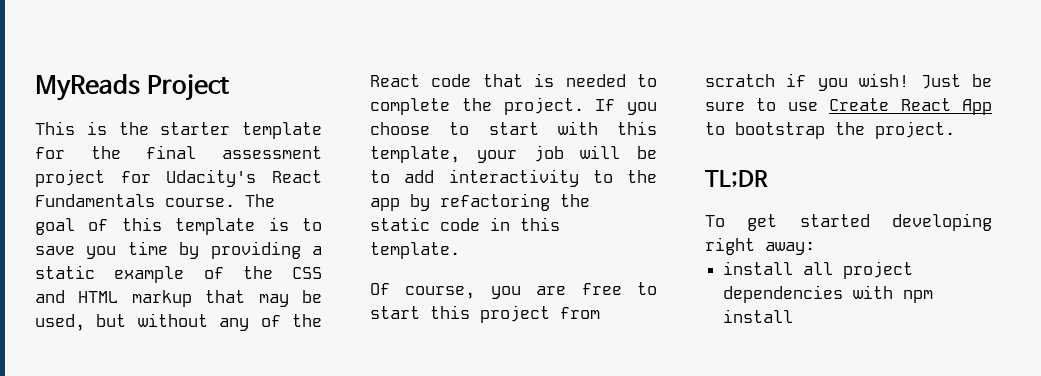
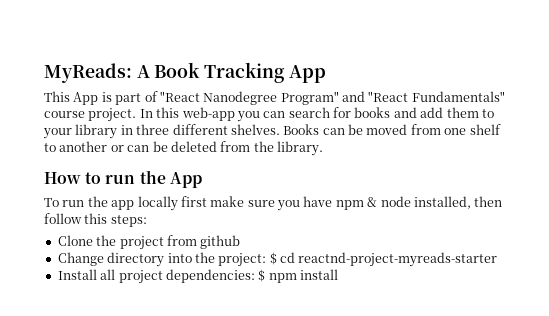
- MyReads Project
- This is the starter template for the final assessment project for Udacity's React Fundamentals course. The goal of this template is to save you time by providing a static example of the CSS and HTML markup that may be used, but without any of the React code that is needed to complete the project. If you choose to start with this template, your job will be to add interactivity to the app by refactoring the static code in this template.
- Of course, you are free to start this project from scratch if you wish! Just be sure to use Create React App to bootstrap the project.
- TL;DR
- To get started developing right away:
- install all project dependencies with npm install
+ MyReads: A Book Tracking App
+ This App is part of "React Nanodegree Program" and "React Fundamentals" course project. In this web-app you can search for books and add them to your library in three different shelves. Books can be moved from one shelf to another or can be deleted from the library.
+ How to run the App
+ To run the app locally first make sure you have npm & node installed, then follow this steps:
+ Clone the project from github
+ Change directory into the project: $ cd reactnd-project-myreads-starter
+ Install all project dependencies: $ npm install

